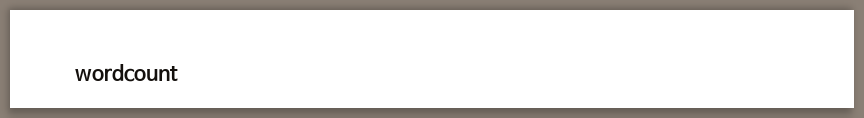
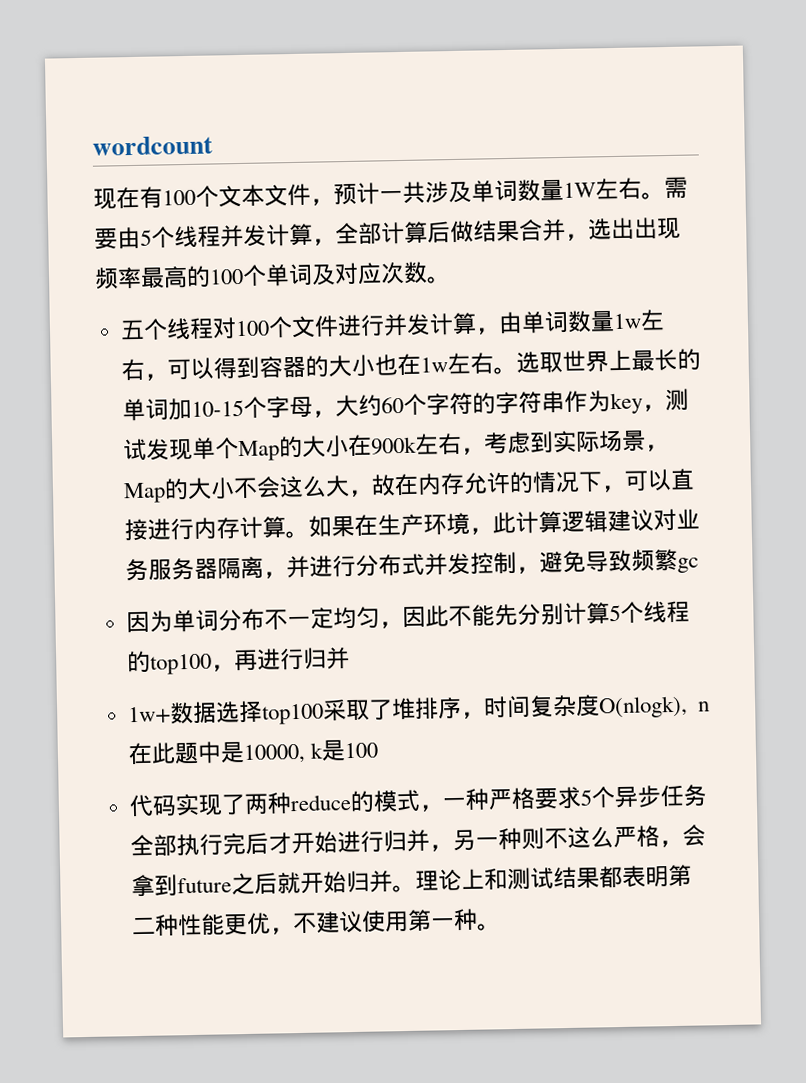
+ 现在有100个文本文件，预计一共涉及单词数量1W左右。需要由5个线程并发计算，全部计算后做结果合并，选出出现频率最高的100个单词及对应次数。
+ 五个线程对100个文件进行并发计算，由单词数量1w左右，可以得到容器的大小也在1w左右。选取世界上最长的单词加10-15个字母，大约60个字符的字符串作为key，测试发现单个Map的大小在900k左右，考虑到实际场景，Map的大小不会这么大，故在内存允许的情况下，可以直接进行内存计算。如果在生产环境，此计算逻辑建议对业务服务器隔离，并进行分布式并发控制，避免导致频繁gc
+ 因为单词分布不一定均匀，因此不能先分别计算5个线程的top100，再进行归并
+ 1w+数据选择top100采取了堆排序，时间复杂度O(nlogk), n在此题中是10000, k是100
+ 代码实现了两种reduce的模式，一种严格要求5个异步任务全部执行完后才开始进行归并，另一种则不这么严格，会拿到future之后就开始归并。理论上和测试结果都表明第二种性能更优，不建议使用第一种。

